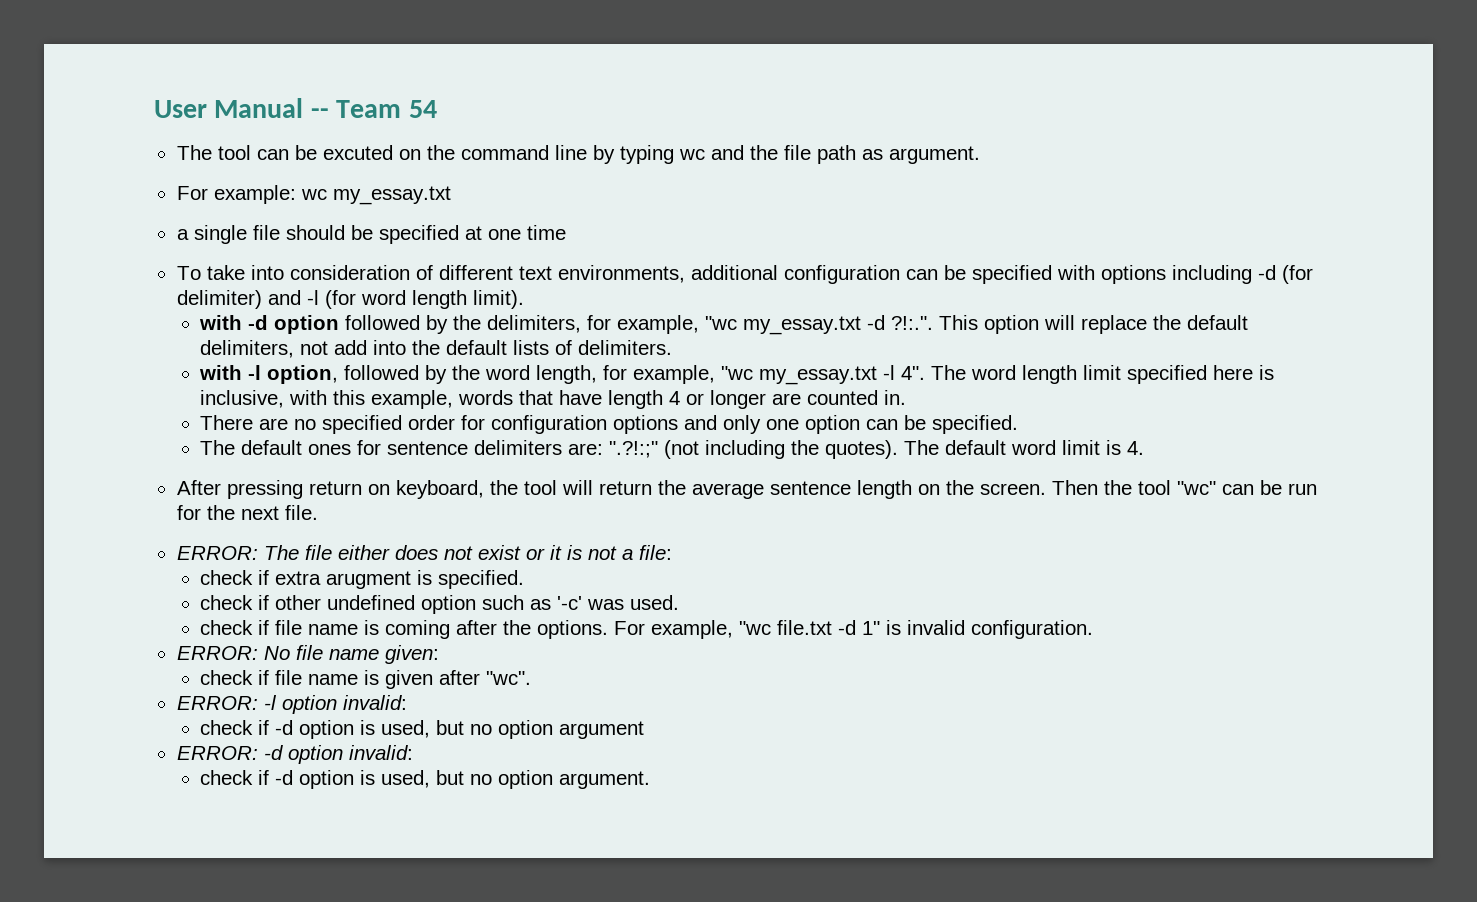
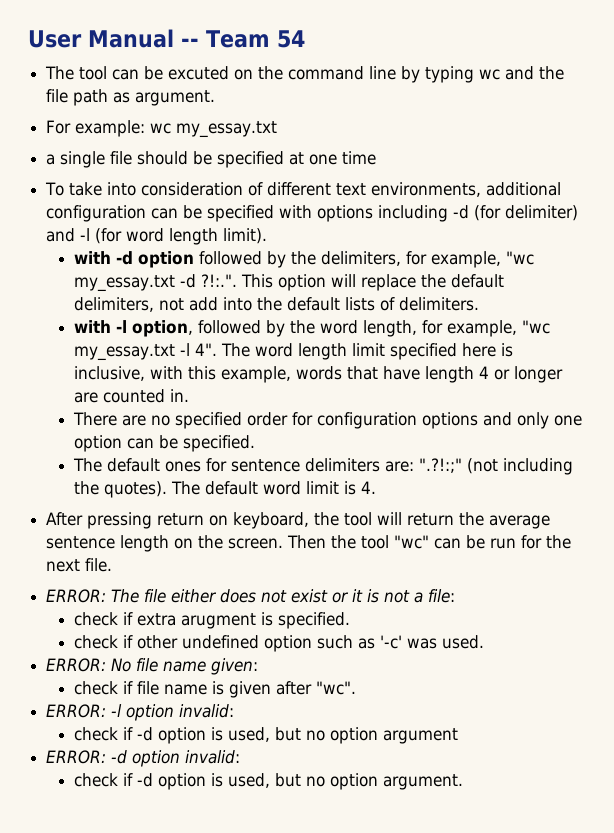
- check if file name is coming after the options. For example, "wc file.txt -d 1" is invalid configuration.

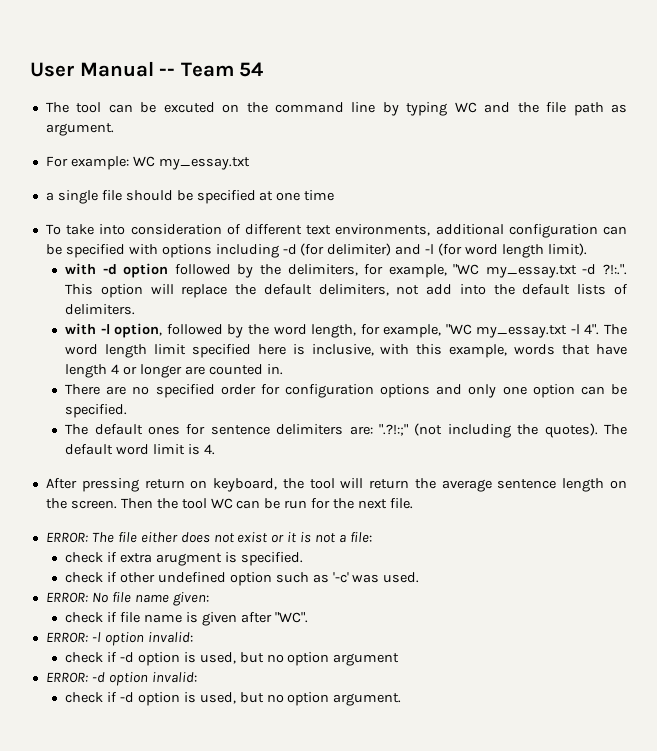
- The tool can be excuted on the command line by typing wc and the file path as argument.
+ The tool can be excuted on the command line by typing WC and the file path as argument.
- For example: wc my_essay.txt
+ For example: WC my_essay.txt
- with -d option followed by the delimiters, for example, "wc my_essay.txt -d ?!:.". This option will replace the default delimiters, not add into the default lists of delimiters.
+ with -d option followed by the delimiters, for example, "WC my_essay.txt -d ?!:.". This option will replace the default delimiters, not add into the default lists of delimiters.
- with -l option, followed by the word length, for example, "wc my_essay.txt -l 4".
+ with -l option, followed by the word length, for example, "WC my_essay.txt -l 4".
- Then the tool "wc" can be run for the next file.
+ Then the tool WC can be run for the next file.
- check if file name is given after "wc".
+ check if file name is given after "WC".

